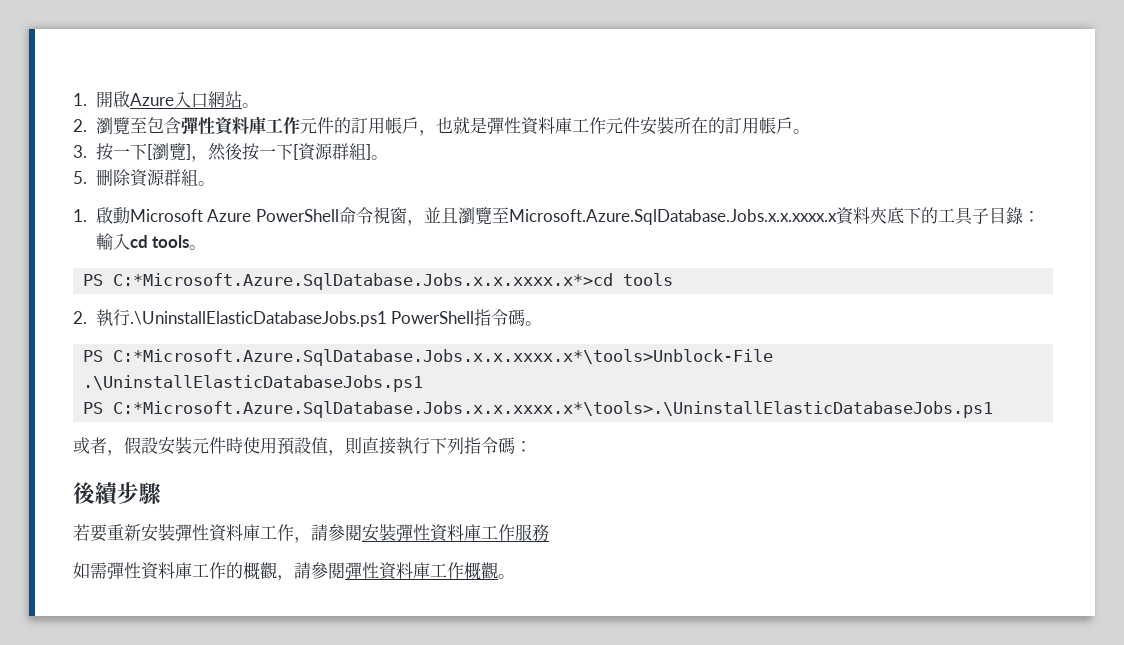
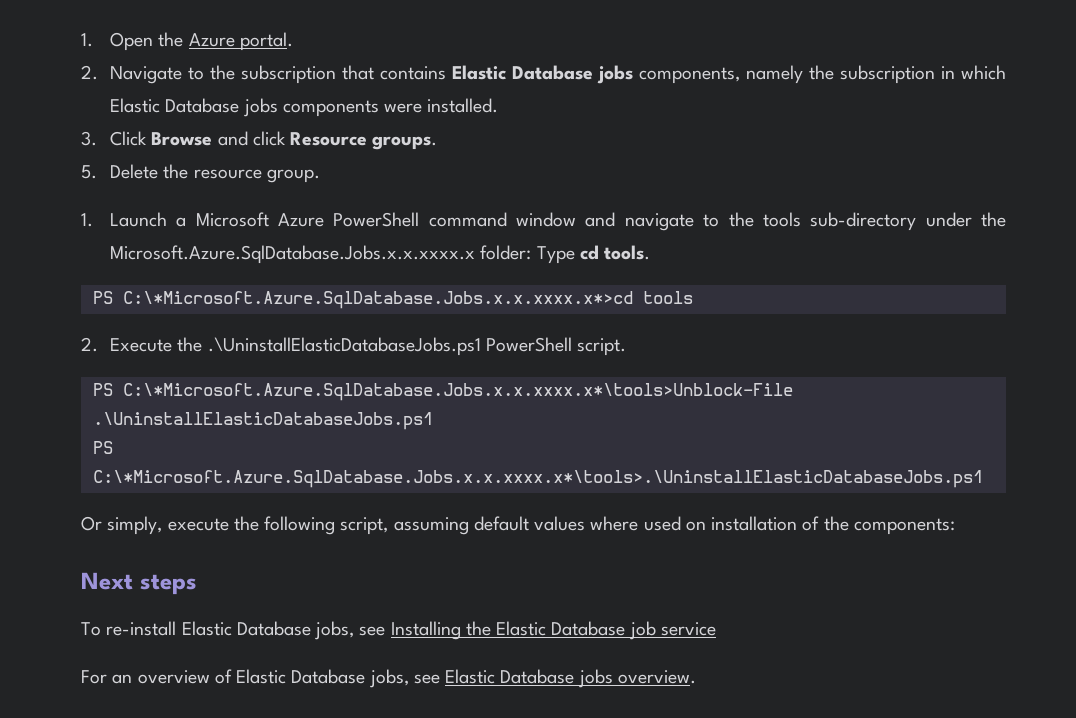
- 1.開啟Azure入口網站。
- 2.瀏覽至包含彈性資料庫工作元件的訂用帳戶，也就是彈性資料庫工作元件安裝所在的訂用帳戶。
- 3.按一下[瀏覽]，然後按一下[資源群組]。
- 5.刪除資源群組。
- 1.啟動Microsoft Azure PowerShell命令視窗，並且瀏覽至Microsoft.Azure.SqlDatabase.Jobs.x.x.xxxx.x資料夾底下的工具子目錄：輸入cd tools。
- PS C:*Microsoft.Azure.SqlDatabase.Jobs.x.x.xxxx.x*>cd tools
+ 1. Open the Azure portal.
+ 2. Navigate to the subscription that contains Elastic Database jobs components, namely the subscription in which Elastic Database jobs components were installed.
+ 3. Click Browse and click Resource groups.
+ 5. Delete the resource group.
+ 1. Launch a Microsoft Azure PowerShell command window and navigate to the tools sub-directory under the Microsoft.Azure.SqlDatabase.Jobs.x.x.xxxx.x folder: Type cd tools.
+ PS C:\*Microsoft.Azure.SqlDatabase.Jobs.x.x.xxxx.x*>cd tools
- 2.執行.\UninstallElasticDatabaseJobs.ps1 PowerShell指令碼。
- PS C:*Microsoft.Azure.SqlDatabase.Jobs.x.x.xxxx.x*\tools>Unblock-File .\UninstallElasticDatabaseJobs.ps1
+ 2. Execute the .\UninstallElasticDatabaseJobs.ps1 PowerShell script.
+ PS C:\*Microsoft.Azure.SqlDatabase.Jobs.x.x.xxxx.x*\tools>Unblock-File .\UninstallElasticDatabaseJobs.ps1
- PS C:*Microsoft.Azure.SqlDatabase.Jobs.x.x.xxxx.x*\tools>.\UninstallElasticDatabaseJobs.ps1
- 或者，假設安裝元件時使用預設值，則直接執行下列指令碼：
- 後續步驟
- 若要重新安裝彈性資料庫工作，請參閱安裝彈性資料庫工作服務
- 如需彈性資料庫工作的概觀，請參閱彈性資料庫工作概觀。
+ PS C:\*Microsoft.Azure.SqlDatabase.Jobs.x.x.xxxx.x*\tools>.\UninstallElasticDatabaseJobs.ps1
+ Or simply, execute the following script, assuming default values where used on installation of the components:
+ Next steps
+ To re-install Elastic Database jobs, see Installing the Elastic Database job service
+ For an overview of Elastic Database jobs, see Elastic Database jobs overview.

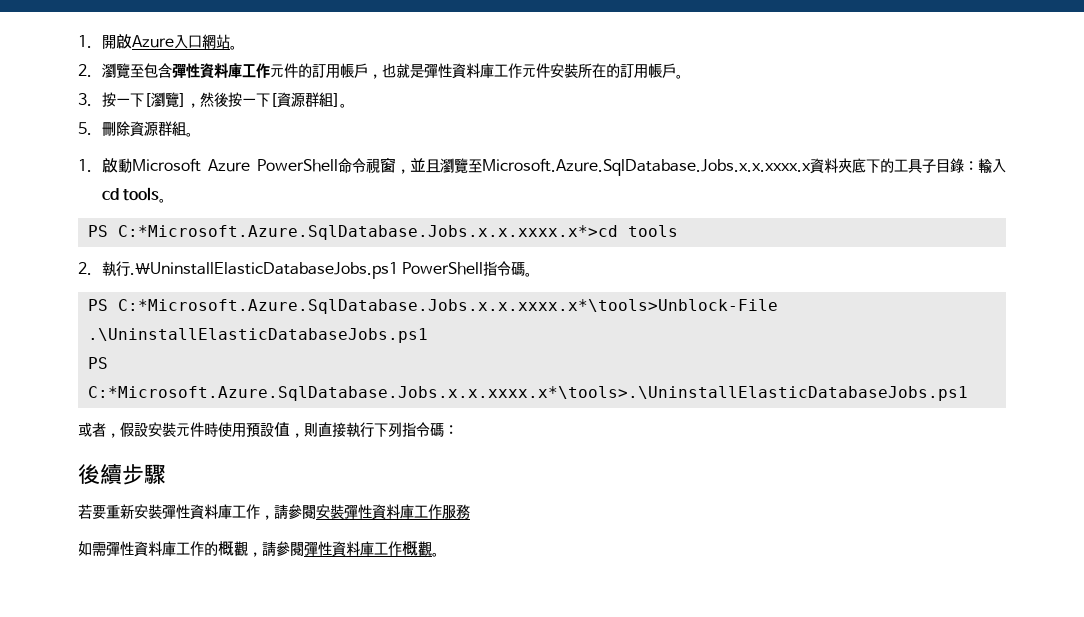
- 1. Open the Azure portal.
- 2. Navigate to the subscription that contains Elastic Database jobs components, namely the subscription in which Elastic Database jobs components were installed.
- 3. Click Browse and click Resource groups.
- 5. Delete the resource group.
- 1. Launch a Microsoft Azure PowerShell command window and navigate to the tools sub-directory under the Microsoft.Azure.SqlDatabase.Jobs.x.x.xxxx.x folder: Type cd tools.
- PS C:\*Microsoft.Azure.SqlDatabase.Jobs.x.x.xxxx.x*>cd tools
+ 1.開啟Azure入口網站。
+ 2.瀏覽至包含彈性資料庫工作元件的訂用帳戶，也就是彈性資料庫工作元件安裝所在的訂用帳戶。
+ 3.按一下[瀏覽]，然後按一下[資源群組]。
+ 5.刪除資源群組。
+ 1.啟動Microsoft Azure PowerShell命令視窗，並且瀏覽至Microsoft.Azure.SqlDatabase.Jobs.x.x.xxxx.x資料夾底下的工具子目錄：輸入cd tools。
+ PS C:*Microsoft.Azure.SqlDatabase.Jobs.x.x.xxxx.x*>cd tools
- 2. Execute the .\UninstallElasticDatabaseJobs.ps1 PowerShell script.
- PS C:\*Microsoft.Azure.SqlDatabase.Jobs.x.x.xxxx.x*\tools>Unblock-File .\UninstallElasticDatabaseJobs.ps1
+ 2.執行.\UninstallElasticDatabaseJobs.ps1 PowerShell指令碼。
+ PS C:*Microsoft.Azure.SqlDatabase.Jobs.x.x.xxxx.x*\tools>Unblock-File .\UninstallElasticDatabaseJobs.ps1
- PS C:\*Microsoft.Azure.SqlDatabase.Jobs.x.x.xxxx.x*\tools>.\UninstallElasticDatabaseJobs.ps1
- Or simply, execute the following script, assuming default values where used on installation of the components:
- Next steps
- To re-install Elastic Database jobs, see Installing the Elastic Database job service
- For an overview of Elastic Database jobs, see Elastic Database jobs overview.
+ PS C:*Microsoft.Azure.SqlDatabase.Jobs.x.x.xxxx.x*\tools>.\UninstallElasticDatabaseJobs.ps1
+ 或者，假設安裝元件時使用預設值，則直接執行下列指令碼：
+ 後續步驟
+ 若要重新安裝彈性資料庫工作，請參閱安裝彈性資料庫工作服務
+ 如需彈性資料庫工作的概觀，請參閱彈性資料庫工作概觀。

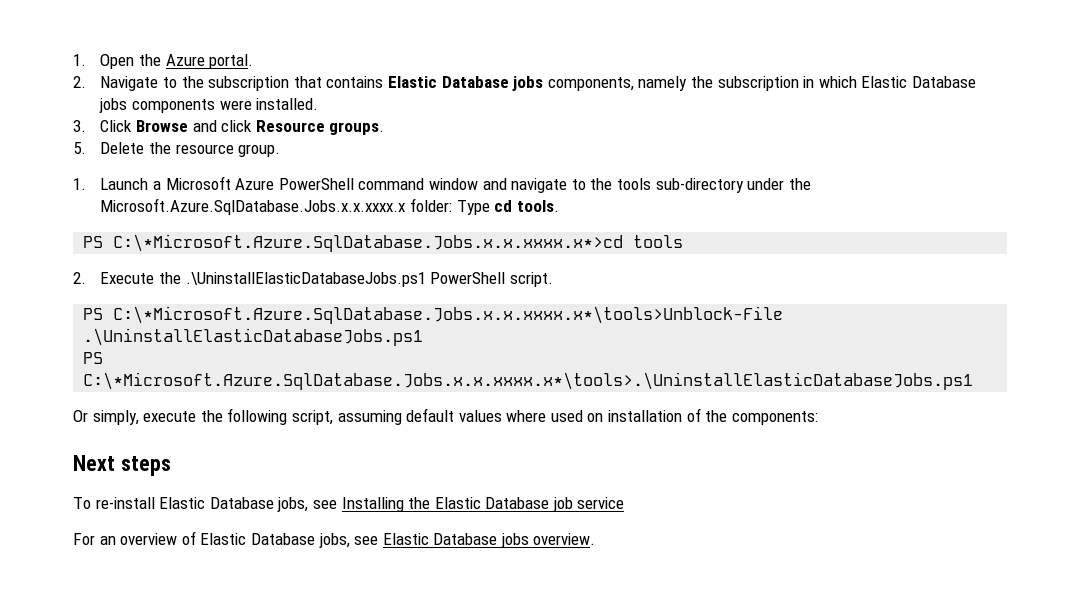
- 1.開啟Azure入口網站。
- 2.瀏覽至包含彈性資料庫工作元件的訂用帳戶，也就是彈性資料庫工作元件安裝所在的訂用帳戶。
- 3.按一下[瀏覽]，然後按一下[資源群組]。
- 5.刪除資源群組。
- 1.啟動Microsoft Azure PowerShell命令視窗，並且瀏覽至Microsoft.Azure.SqlDatabase.Jobs.x.x.xxxx.x資料夾底下的工具子目錄：輸入cd tools。
- PS C:*Microsoft.Azure.SqlDatabase.Jobs.x.x.xxxx.x*>cd tools
+ 1. Open the Azure portal.
+ 2. Navigate to the subscription that contains Elastic Database jobs components, namely the subscription in which Elastic Database jobs components were installed.
+ 3. Click Browse and click Resource groups.
+ 5. Delete the resource group.
+ 1. Launch a Microsoft Azure PowerShell command window and navigate to the tools sub-directory under the Microsoft.Azure.SqlDatabase.Jobs.x.x.xxxx.x folder: Type cd tools.
+ PS C:\*Microsoft.Azure.SqlDatabase.Jobs.x.x.xxxx.x*>cd tools
- 2.執行.\UninstallElasticDatabaseJobs.ps1 PowerShell指令碼。
- PS C:*Microsoft.Azure.SqlDatabase.Jobs.x.x.xxxx.x*\tools>Unblock-File .\UninstallElasticDatabaseJobs.ps1
+ 2. Execute the .\UninstallElasticDatabaseJobs.ps1 PowerShell script.
+ PS C:\*Microsoft.Azure.SqlDatabase.Jobs.x.x.xxxx.x*\tools>Unblock-File .\UninstallElasticDatabaseJobs.ps1
- PS C:*Microsoft.Azure.SqlDatabase.Jobs.x.x.xxxx.x*\tools>.\UninstallElasticDatabaseJobs.ps1
- 或者，假設安裝元件時使用預設值，則直接執行下列指令碼：
- 後續步驟
- 若要重新安裝彈性資料庫工作，請參閱安裝彈性資料庫工作服務
- 如需彈性資料庫工作的概觀，請參閱彈性資料庫工作概觀。
+ PS C:\*Microsoft.Azure.SqlDatabase.Jobs.x.x.xxxx.x*\tools>.\UninstallElasticDatabaseJobs.ps1
+ Or simply, execute the following script, assuming default values where used on installation of the components:
+ Next steps
+ To re-install Elastic Database jobs, see Installing the Elastic Database job service
+ For an overview of Elastic Database jobs, see Elastic Database jobs overview.

